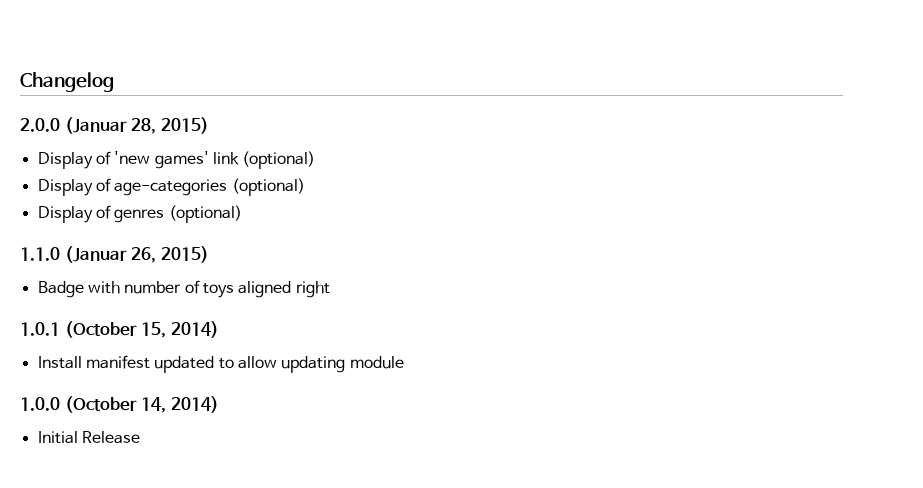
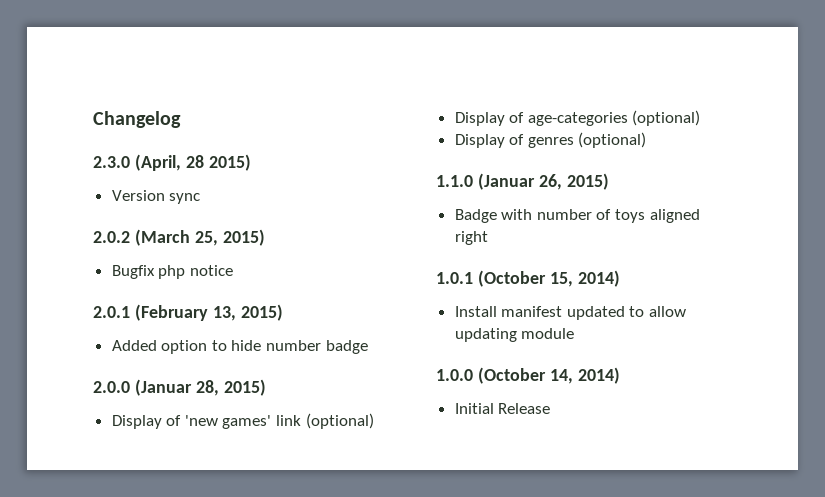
+ 2.3.0 (April, 28 2015)
+ Version sync
+ 2.0.2 (March 25, 2015)
+ Bugfix php notice
+ 2.0.1 (February 13, 2015)
+ Added option to hide number badge

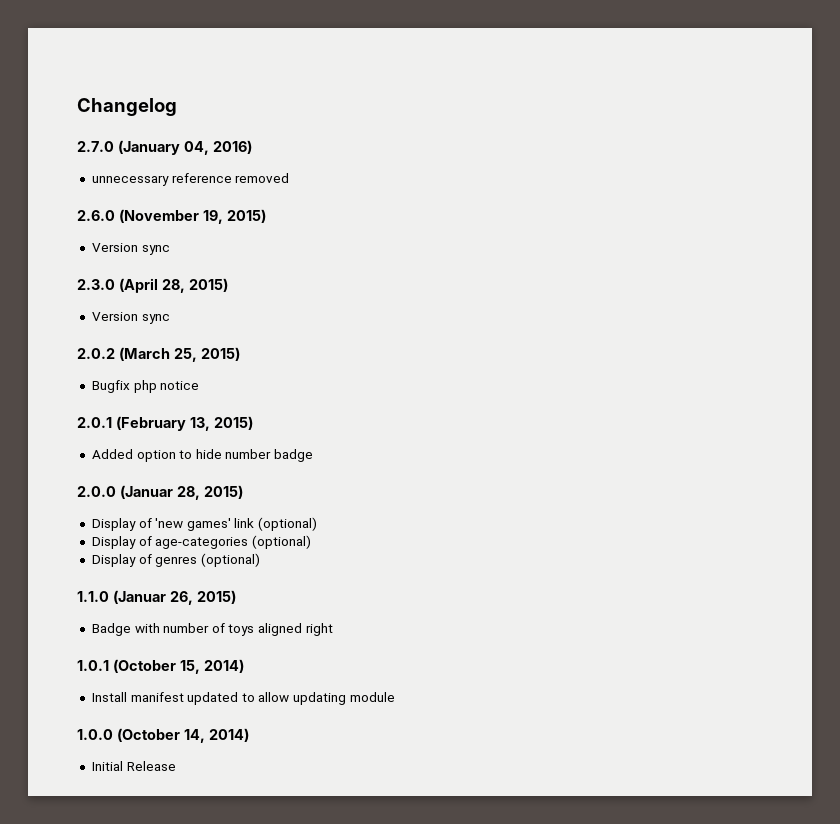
+ 2.7.0 (January 04, 2016)
+ unnecessary reference removed
+ 2.6.0 (November 19, 2015)
+ Version sync
- 2.3.0 (April, 28 2015)
+ 2.3.0 (April 28, 2015)

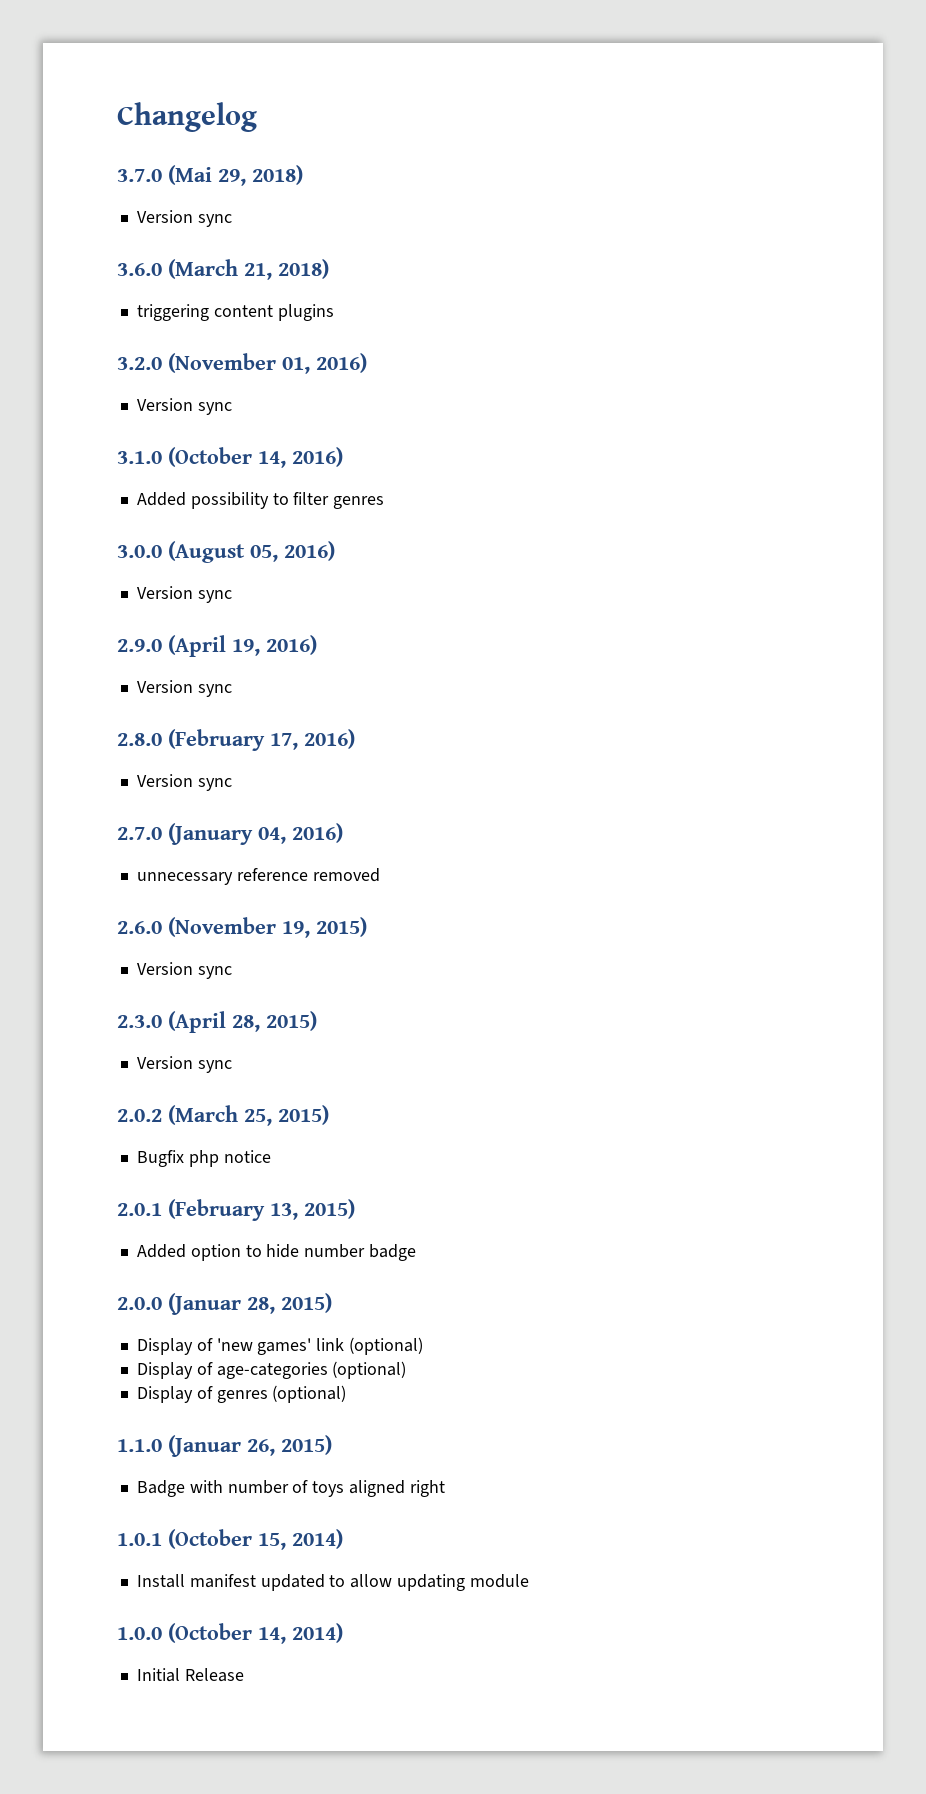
+ 3.7.0 (Mai 29, 2018)
+ Version sync
+ 3.6.0 (March 21, 2018)
+ triggering content plugins
+ 3.2.0 (November 01, 2016)
+ Version sync
+ 3.1.0 (October 14, 2016)
+ Added possibility to filter genres
+ 3.0.0 (August 05, 2016)
+ Version sync
+ 2.9.0 (April 19, 2016)
+ Version sync
+ 2.8.0 (February 17, 2016)
+ Version sync

